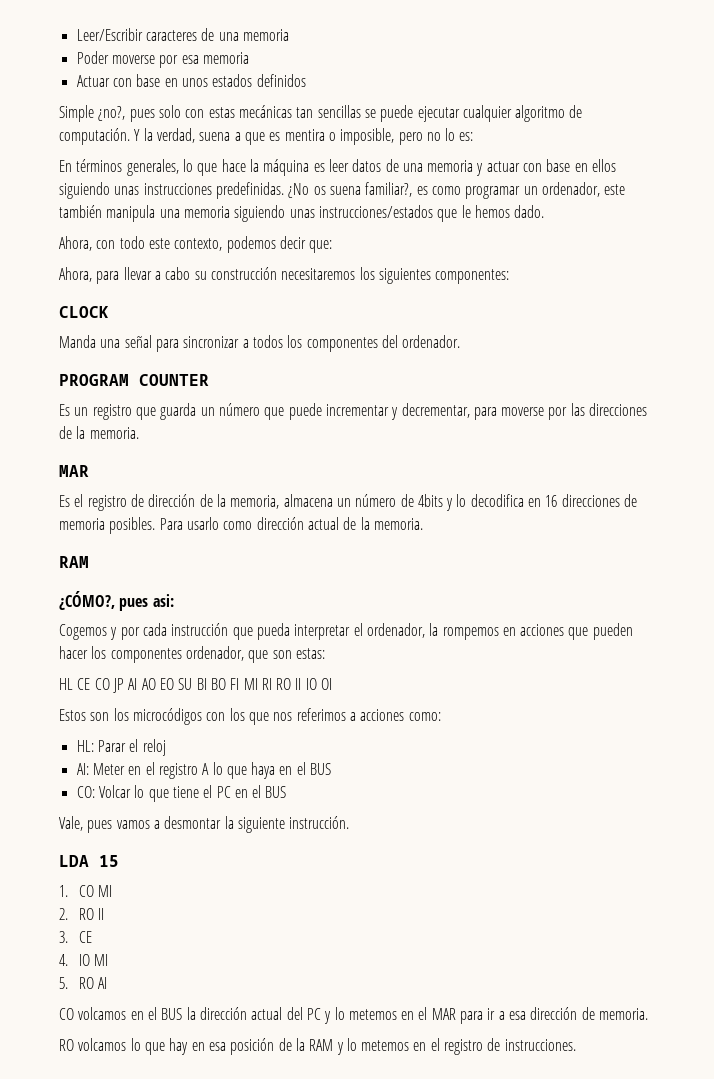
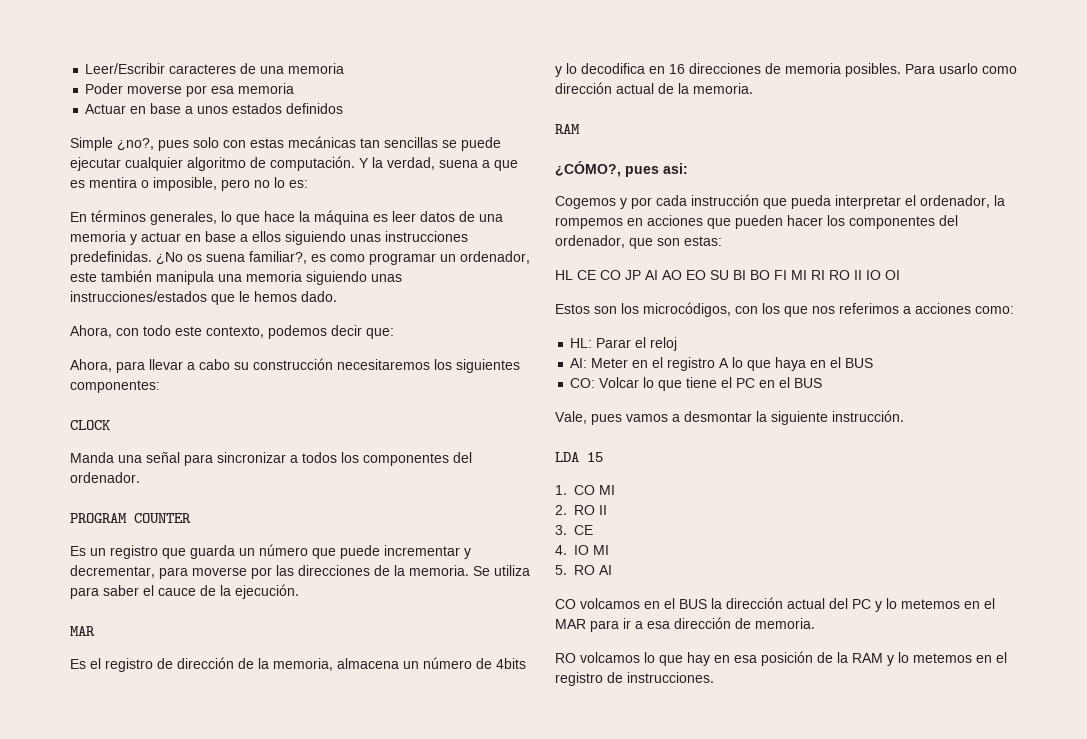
- Actuar con base en unos estados definidos
+ Actuar en base a unos estados definidos
- En términos generales, lo que hace la máquina es leer datos de una memoria y actuar con base en ellos siguiendo unas instrucciones predefinidas.
+ En términos generales, lo que hace la máquina es leer datos de una memoria y actuar en base a ellos siguiendo unas instrucciones predefinidas.
+ Se utiliza para saber el cauce de la ejecución.
- Cogemos y por cada instrucción que pueda interpretar el ordenador, la rompemos en acciones que pueden hacer los componentes ordenador, que son estas:
+ Cogemos y por cada instrucción que pueda interpretar el ordenador, la rompemos en acciones que pueden hacer los componentes del ordenador, que son estas:
- Estos son los microcódigos con los que nos referimos a acciones como:
+ Estos son los microcódigos, con los que nos referimos a acciones como:

